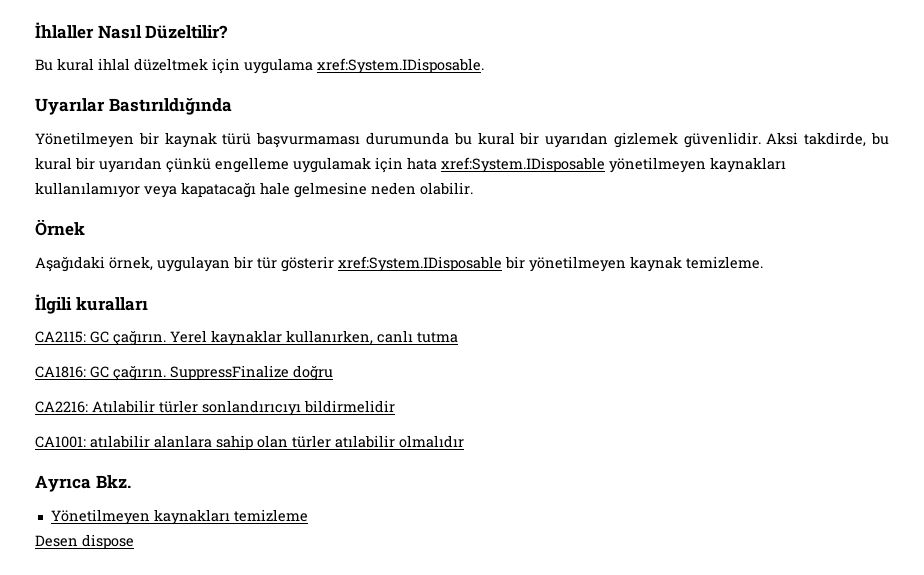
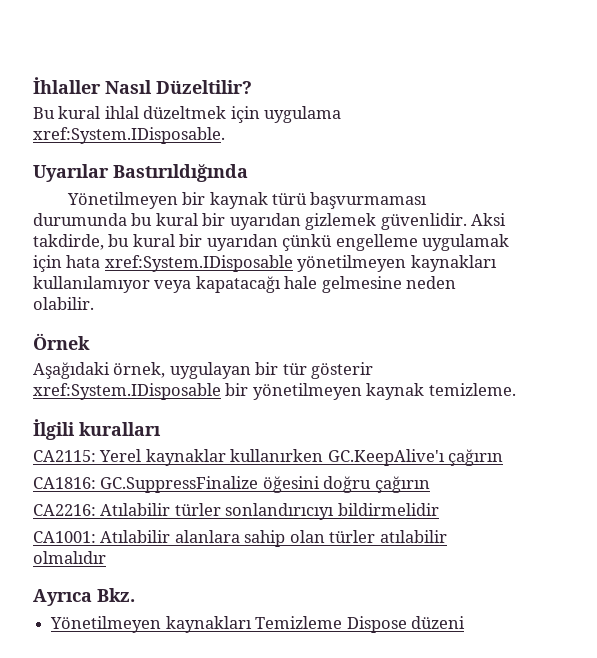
- CA2115: GC çağırın. Yerel kaynaklar kullanırken, canlı tutma
- CA1816: GC çağırın. SuppressFinalize doğru
+ CA2115: Yerel kaynaklar kullanırken GC.KeepAlive'ı çağırın
+ CA1816: GC.SuppressFinalize öğesini doğru çağırın
- CA1001: atılabilir alanlara sahip olan türler atılabilir olmalıdır
+ CA1001: Atılabilir alanlara sahip olan türler atılabilir olmalıdır
- Yönetilmeyen kaynakları temizleme
- Desen dispose
+ Yönetilmeyen kaynakları Temizleme Dispose düzeni

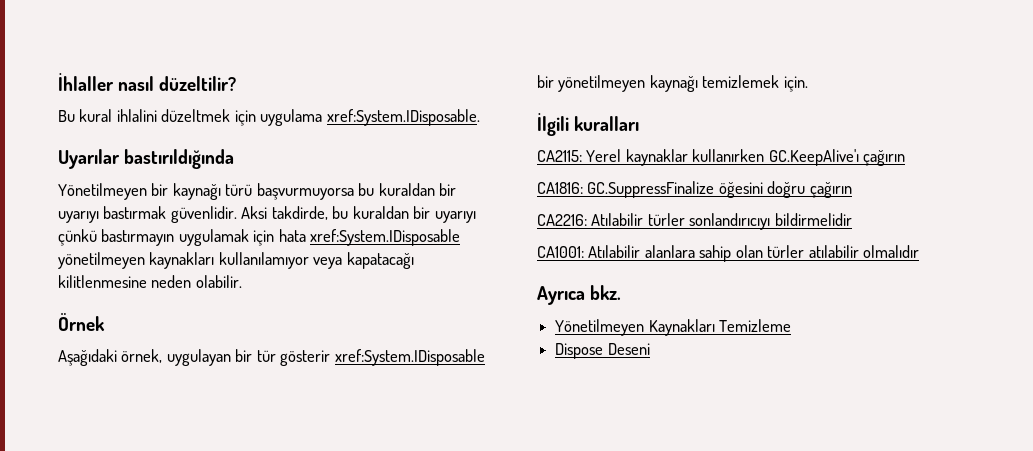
- İhlaller Nasıl Düzeltilir?
+ İhlaller nasıl düzeltilir?
- Bu kural ihlal düzeltmek için uygulama xref:System.IDisposable.
+ Bu kural ihlalini düzeltmek için uygulama xref:System.IDisposable.
- Uyarılar Bastırıldığında
+ Uyarılar bastırıldığında
- Yönetilmeyen bir kaynak türü başvurmaması durumunda bu kural bir uyarıdan gizlemek güvenlidir. Aksi takdirde, bu kural bir uyarıdan çünkü engelleme uygulamak için hata xref:System.IDisposable yönetilmeyen kaynakları kullanılamıyor veya kapatacağı hale gelmesine neden olabilir.
+ Yönetilmeyen bir kaynağı türü başvurmuyorsa bu kuraldan bir uyarıyı bastırmak güvenlidir. Aksi takdirde, bu kuraldan bir uyarıyı çünkü bastırmayın uygulamak için hata xref:System.IDisposable yönetilmeyen kaynakları kullanılamıyor veya kapatacağı kilitlenmesine neden olabilir.
- Aşağıdaki örnek, uygulayan bir tür gösterir xref:System.IDisposable bir yönetilmeyen kaynak temizleme.
+ Aşağıdaki örnek, uygulayan bir tür gösterir xref:System.IDisposable bir yönetilmeyen kaynağı temizlemek için.
- Ayrıca Bkz.
- Yönetilmeyen kaynakları Temizleme Dispose düzeni
+ Ayrıca bkz.
+ Yönetilmeyen Kaynakları Temizleme
+ Dispose Deseni

